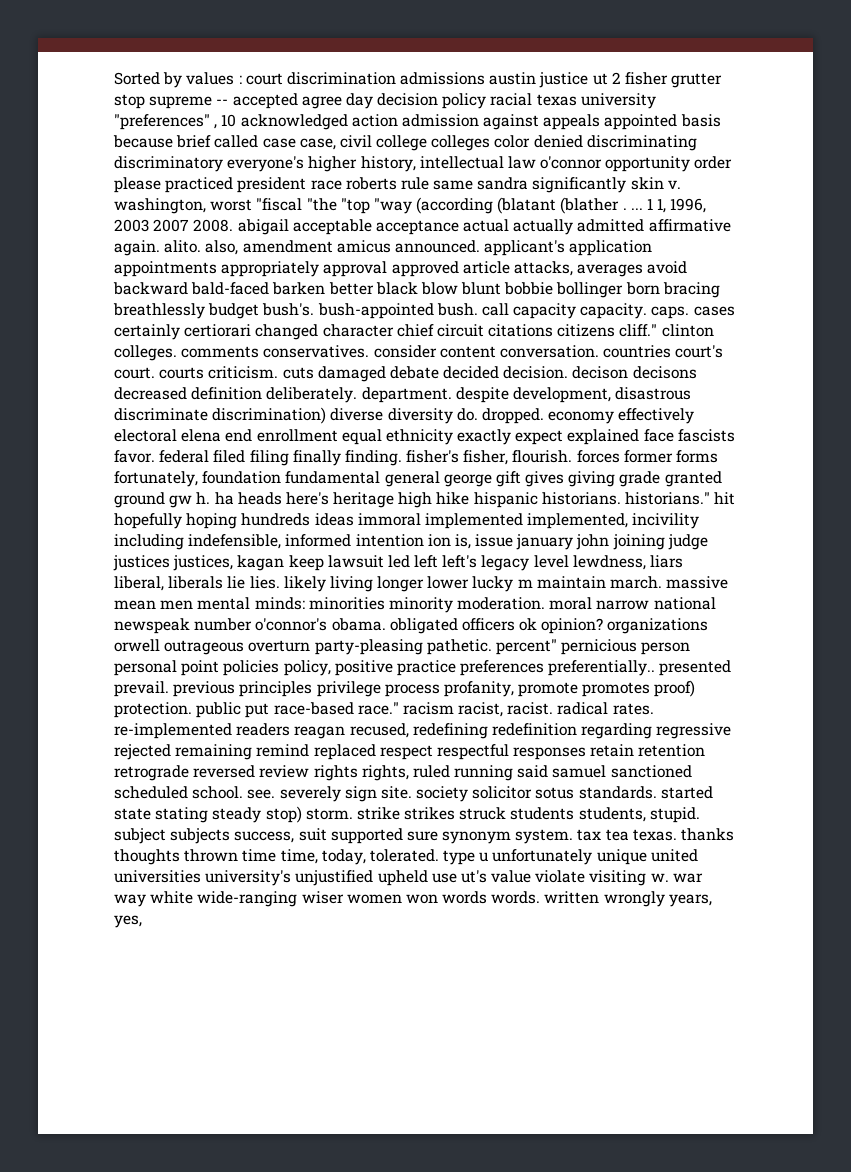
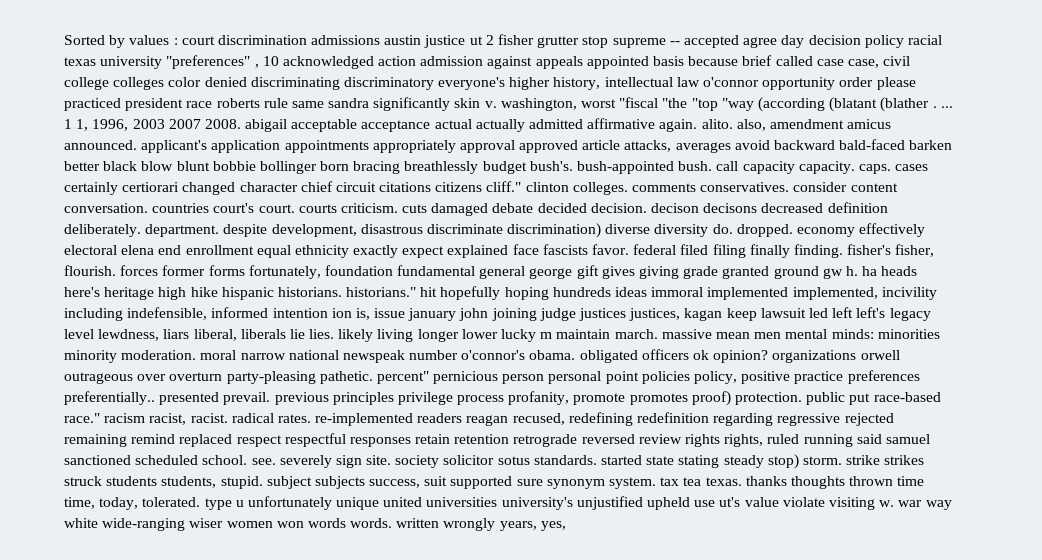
- minorities minority moderation. moral narrow national newspeak number o'connor's obama. obligated officers ok opinion? organizations orwell outrageous overturn party-pleasing pathetic. percent" pernicious person personal point policies policy, positive practice preferences preferentially.. presented prevail. previous principles privilege process profanity, promote promotes proof) protection. public put race-based race." racism racist, racist. radical rates. re-implemented readers reagan recused, redefining redefinition regarding regressive rejected remaining remind replaced respect respectful responses retain retention retrograde reversed review rights rights, ruled running said samuel sanctioned scheduled school. see. severely sign site. society solicitor sotus standards. started state stating steady stop) storm. strike strikes struck students students, stupid. subject subjects success, suit supported sure synonym system. tax tea texas. thanks thoughts thrown time time, today, tolerated. type u unfortunately unique united universities university's unjustified upheld use ut's value violate visiting w. war way white wide-ranging wiser women won words words. written wrongly years, yes,
+ minorities minority moderation. moral narrow national newspeak number o'connor's obama. obligated officers ok opinion? organizations orwell outrageous over overturn party-pleasing pathetic. percent" pernicious person personal point policies policy, positive practice preferences preferentially.. presented prevail. previous principles privilege process profanity, promote promotes proof) protection. public put race-based race." racism racist, racist. radical rates. re-implemented readers reagan recused, redefining redefinition regarding regressive rejected remaining remind replaced respect respectful responses retain retention retrograde reversed review rights rights, ruled running said samuel sanctioned scheduled school. see. severely sign site. society solicitor sotus standards. started state stating steady stop) storm. strike strikes struck students students, stupid. subject subjects success, suit supported sure synonym system. tax tea texas. thanks thoughts thrown time time, today, tolerated. type u unfortunately unique united universities university's unjustified upheld use ut's value violate visiting w. war way white wide-ranging wiser women won words words. written wrongly years, yes,

